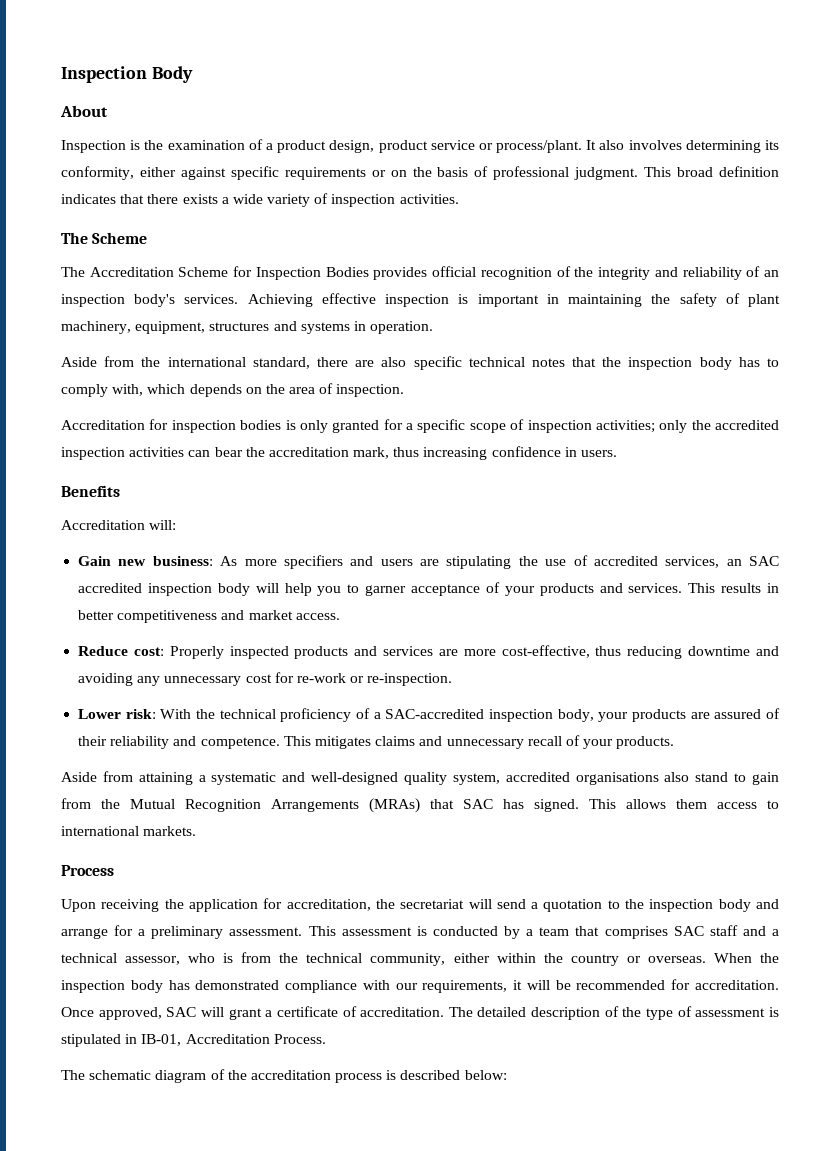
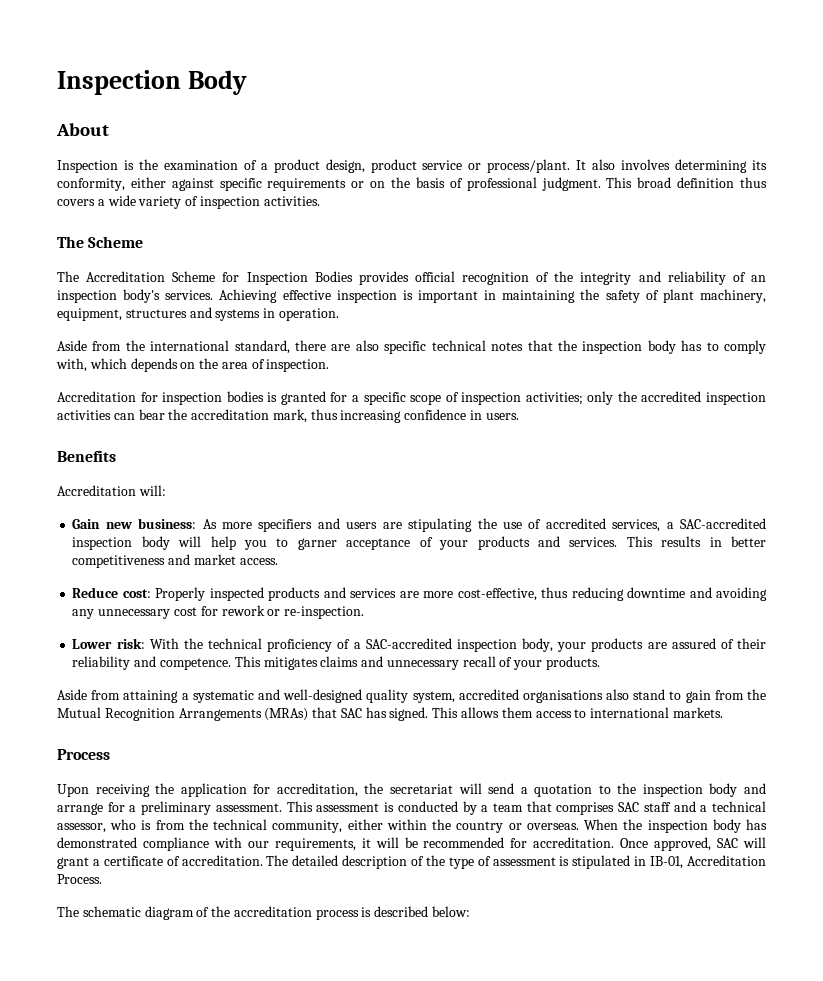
- This broad definition indicates that there exists a wide variety of inspection activities.
+ This broad definition thus covers a wide variety of inspection activities.
- Accreditation for inspection bodies is only granted for a specific scope of inspection activities; only the accredited inspection activities can bear the accreditation mark, thus increasing confidence in users.
+ Accreditation for inspection bodies is granted for a specific scope of inspection activities; only the accredited inspection activities can bear the accreditation mark, thus increasing confidence in users.
- Gain new business: As more specifiers and users are stipulating the use of accredited services, an SAC accredited inspection body will help you to garner acceptance of your products and services.
+ Gain new business: As more specifiers and users are stipulating the use of accredited services, a SAC-accredited inspection body will help you to garner acceptance of your products and services.
- Reduce cost: Properly inspected products and services are more cost-effective, thus reducing downtime and avoiding any unnecessary cost for re-work or re-inspection.
+ Reduce cost: Properly inspected products and services are more cost-effective, thus reducing downtime and avoiding any unnecessary cost for rework or re-inspection.

